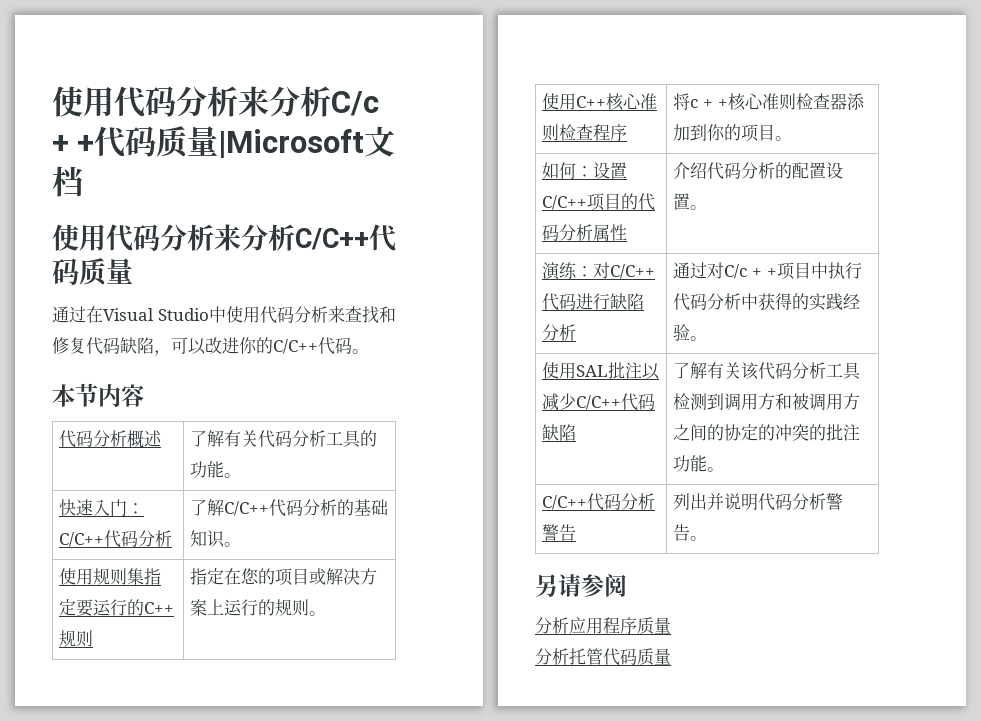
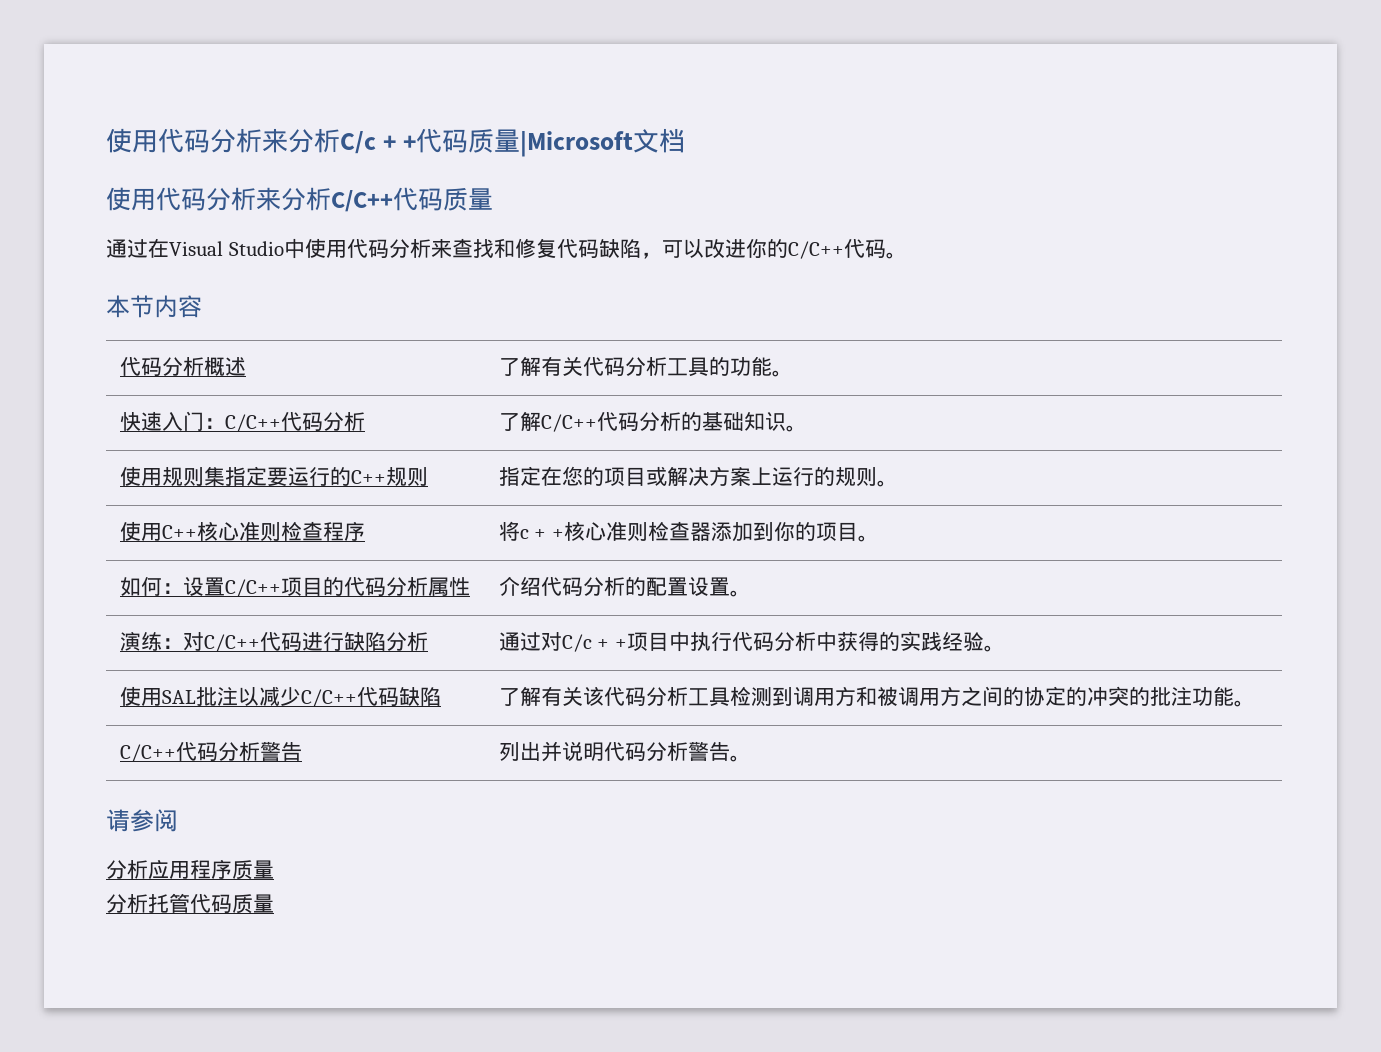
- 另请参阅
+ 请参阅

